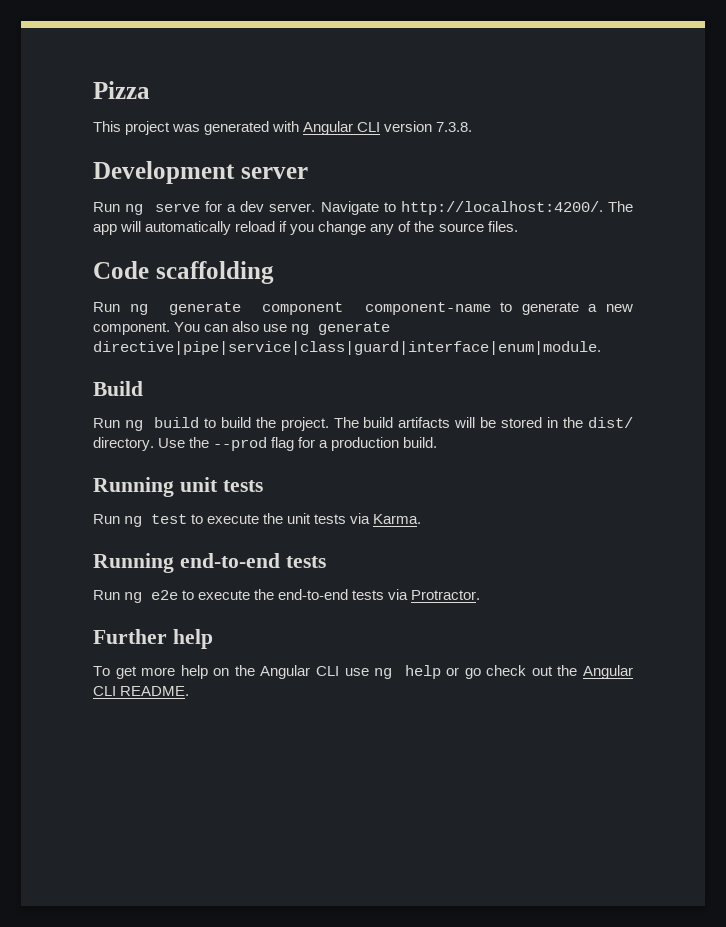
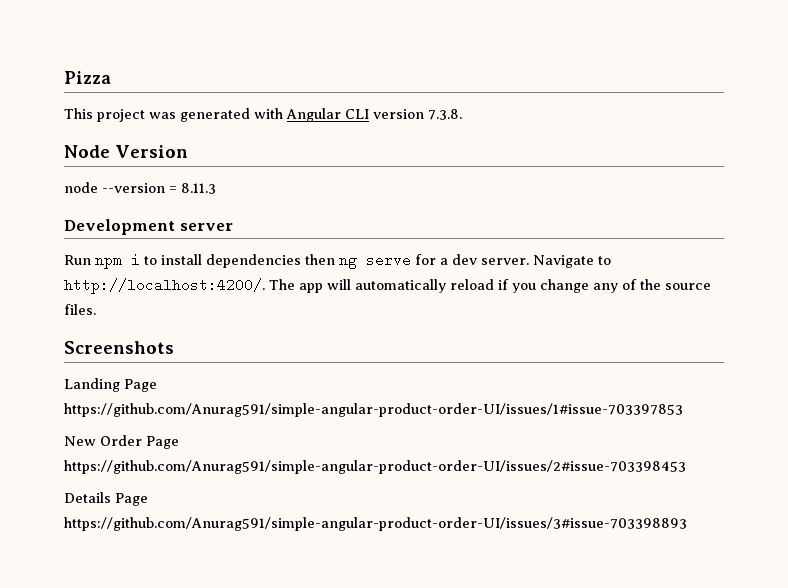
+ Node Version
+ node --version = 8.11.3
  Development server
- Run ng serve for a dev server.
+ Run npm i to install dependencies then ng serve for a dev server.
- Code scaffolding
- Run ng generate component component-name to generate a new component. You can also use ng generate directive|pipe|service|class|guard|interface|enum|module.
- Build
- Run ng build to build the project. The build artifacts will be stored in the dist/ directory. Use the --prod flag for a production build.
- Running unit tests
- Run ng test to execute the unit tests via Karma.
- Running end-to-end tests
- Run ng e2e to execute the end-to-end tests via Protractor.
- Further help
- To get more help on the Angular CLI use ng help or go check out the Angular CLI README.
+ Screenshots
+ Landing Page https://github.com/Anurag591/simple-angular-product-order-UI/issues/1#issue-703397853
+ New Order Page https://github.com/Anurag591/simple-angular-product-order-UI/issues/2#issue-703398453
+ Details Page https://github.com/Anurag591/simple-angular-product-order-UI/issues/3#issue-703398893

